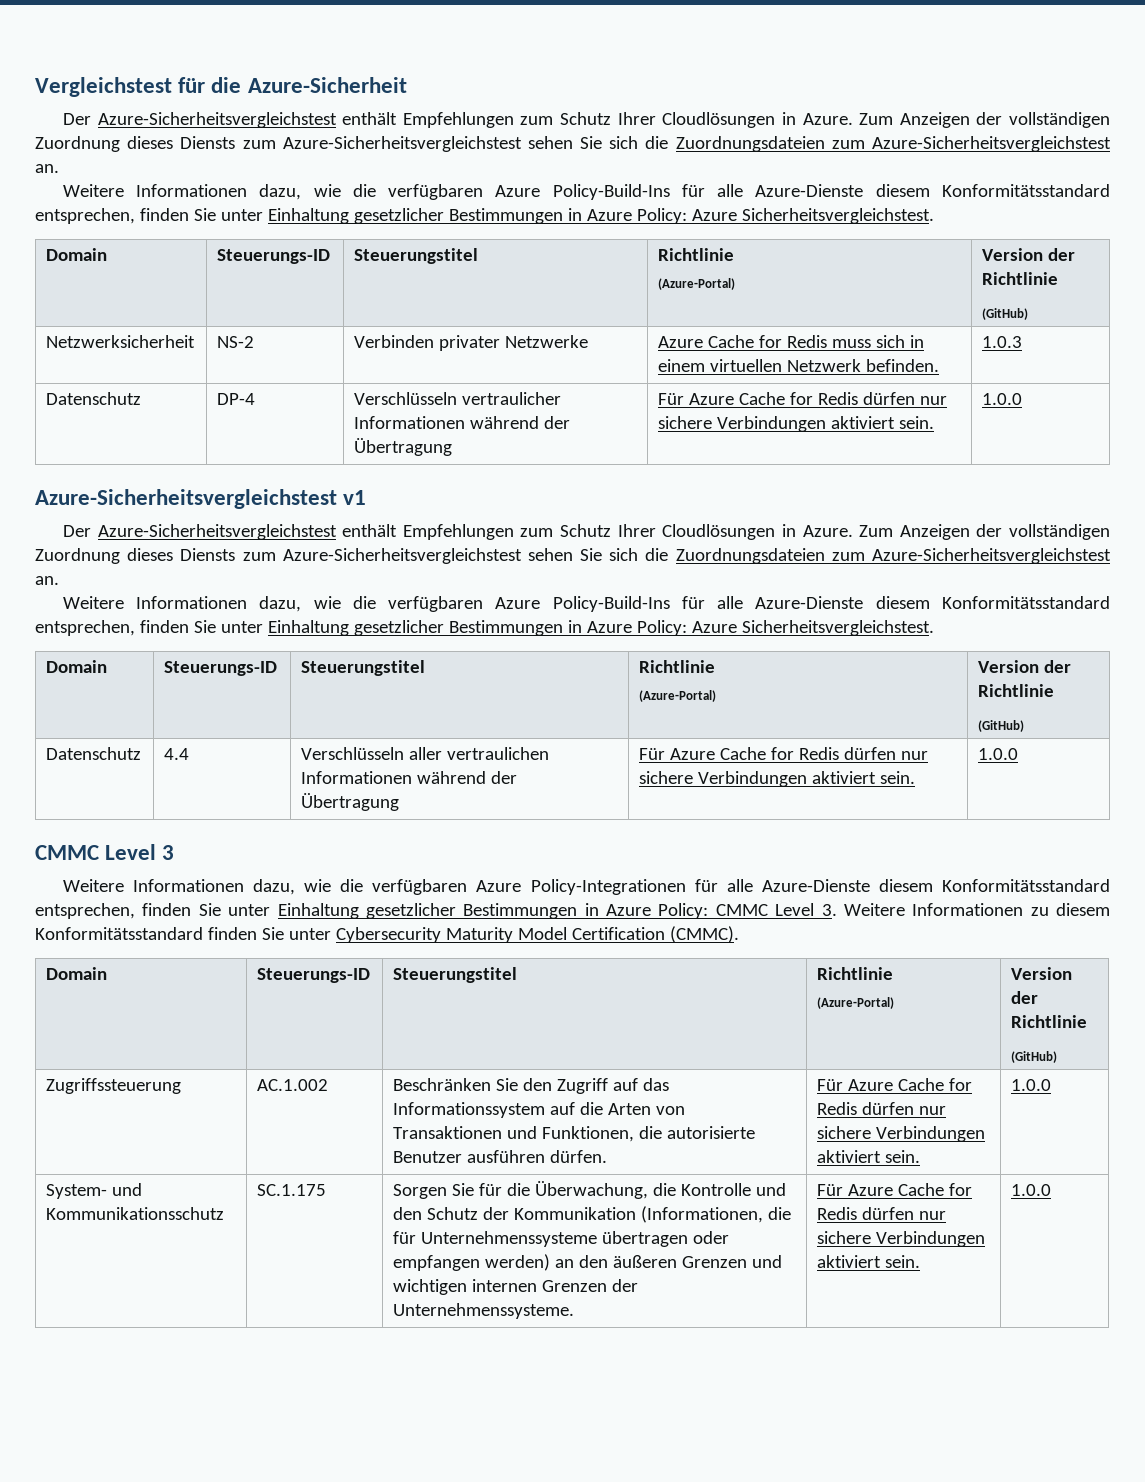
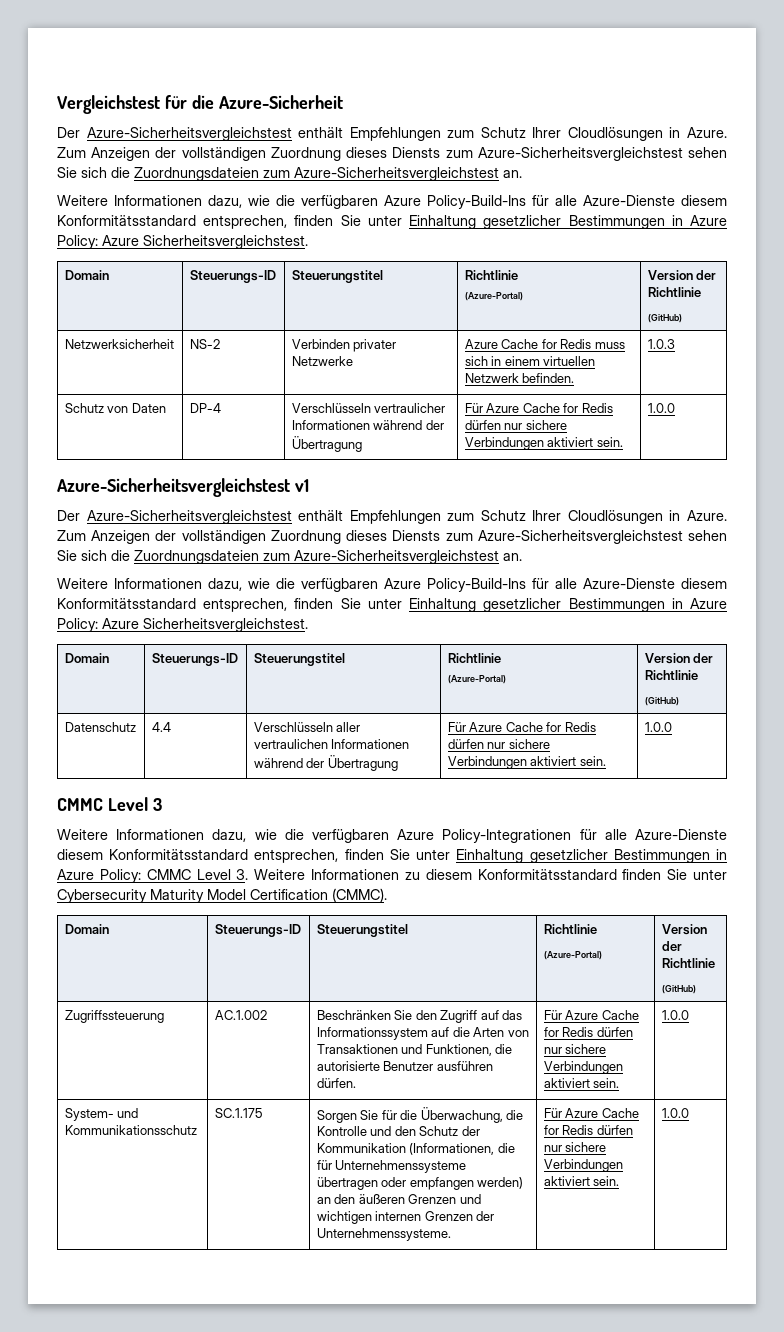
- Datenschutz | DP-4 | Verschlüsseln vertraulicher Informationen während der Übertragung | Für Azure Cache for Redis dürfen nur sichere Verbindungen aktiviert sein. | 1.0.0
+ Schutz von Daten | DP-4 | Verschlüsseln vertraulicher Informationen während der Übertragung | Für Azure Cache for Redis dürfen nur sichere Verbindungen aktiviert sein. | 1.0.0

